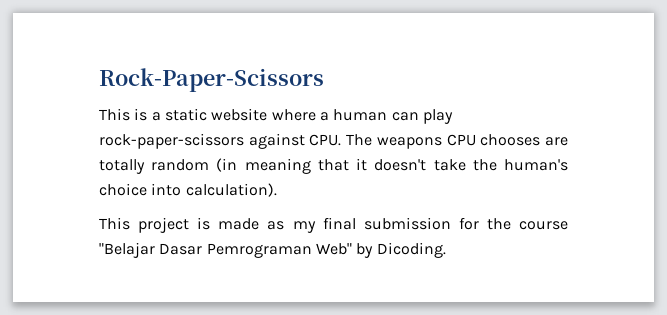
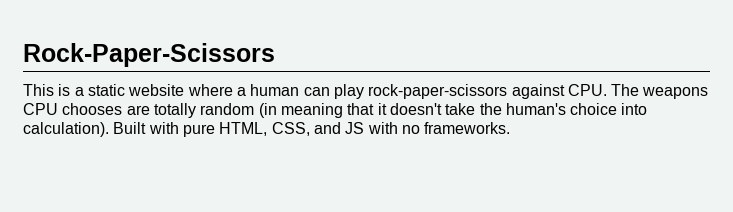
- This is a static website where a human can play rock-paper-scissors against CPU. The weapons CPU chooses are totally random (in meaning that it doesn't take the human's choice into calculation).
- This project is made as my final submission for the course "Belajar Dasar Pemrograman Web" by Dicoding.
+ This is a static website where a human can play rock-paper-scissors against CPU. The weapons CPU chooses are totally random (in meaning that it doesn't take the human's choice into calculation). Built with pure HTML, CSS, and JS with no frameworks.

